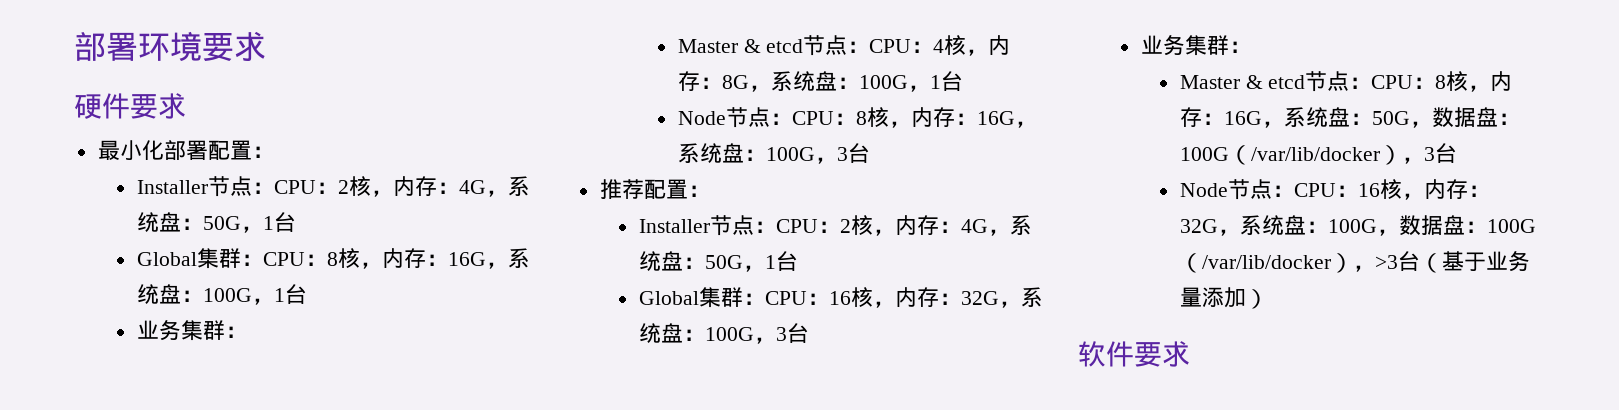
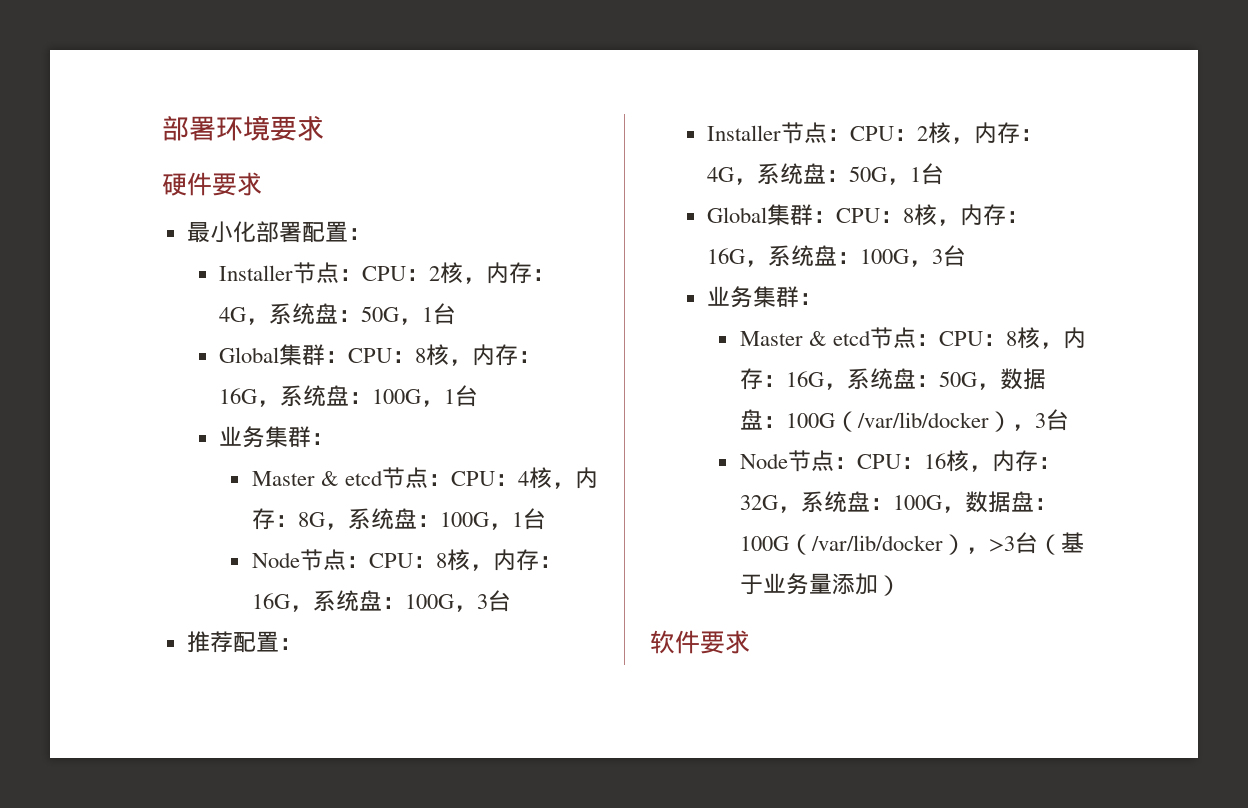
- Global集群：CPU：16核，内存：32G，系统盘：100G，3台
+ Global集群：CPU：8核，内存：16G，系统盘：100G，3台

